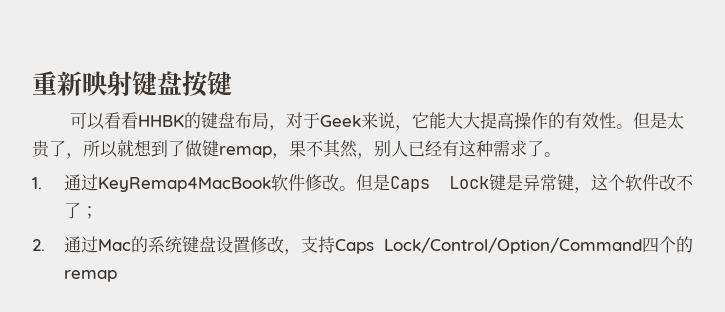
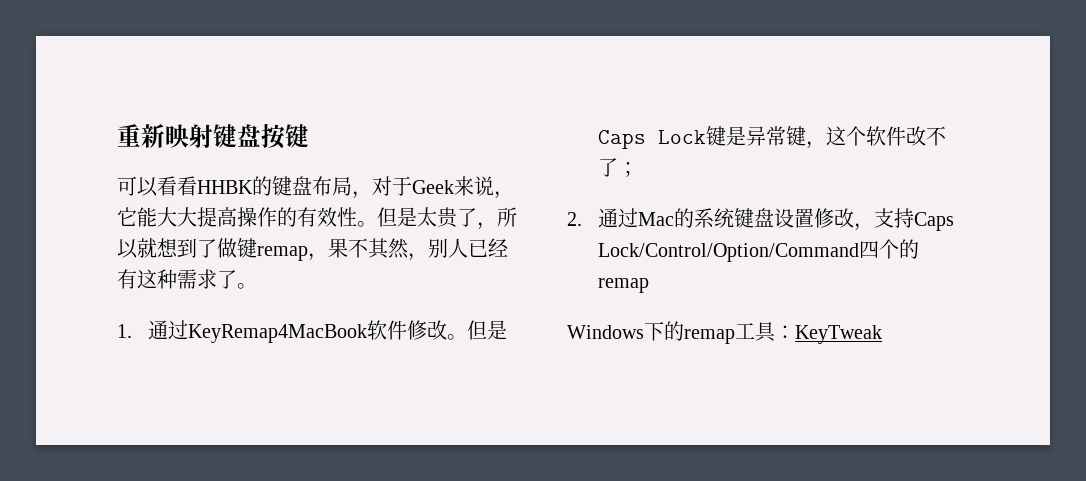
+ Windows下的remap工具：KeyTweak

